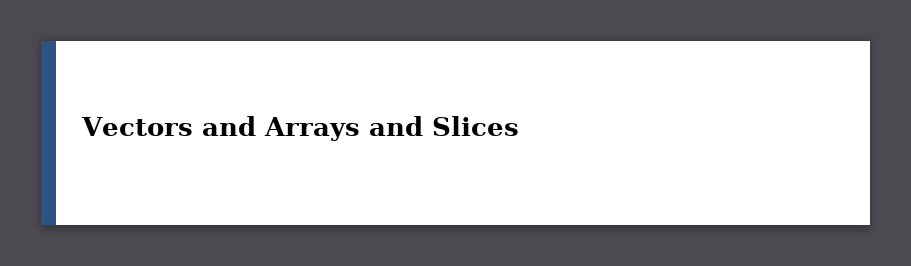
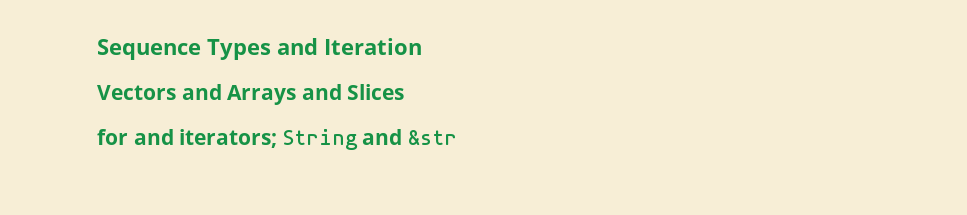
+ Sequence Types and Iteration
+ for and iterators; String and &str

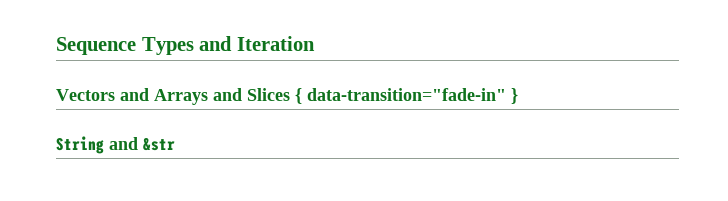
- Vectors and Arrays and Slices
- for and iterators; String and &str
+ Vectors and Arrays and Slices { data-transition="fade-in" }
+ String and &str

